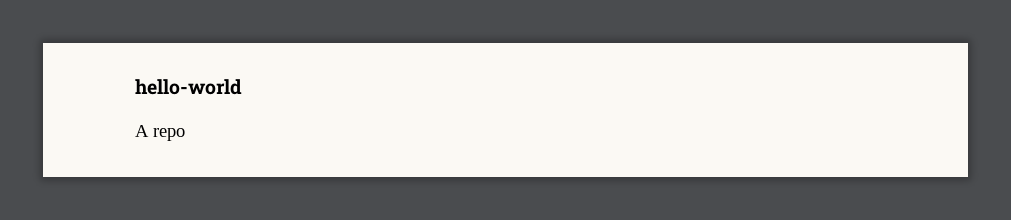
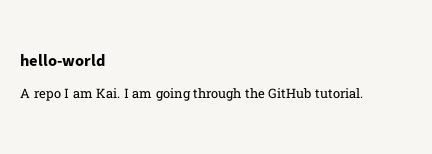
- A repo
+ A repo I am Kai. I am going through the GitHub tutorial.

